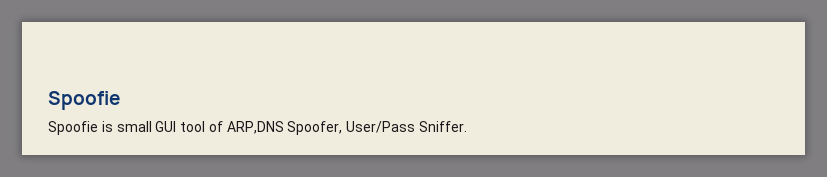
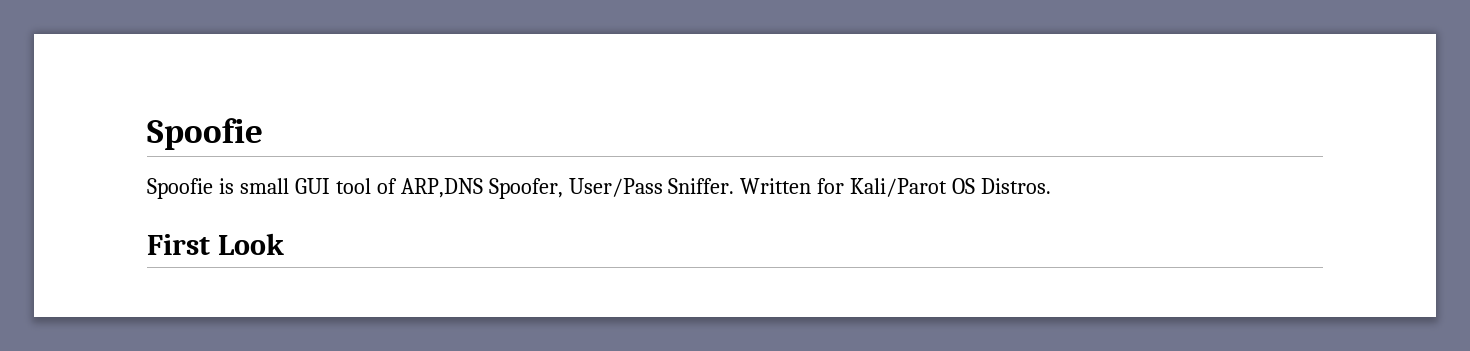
+ Written for Kali/Parot OS Distros.
+ First Look

